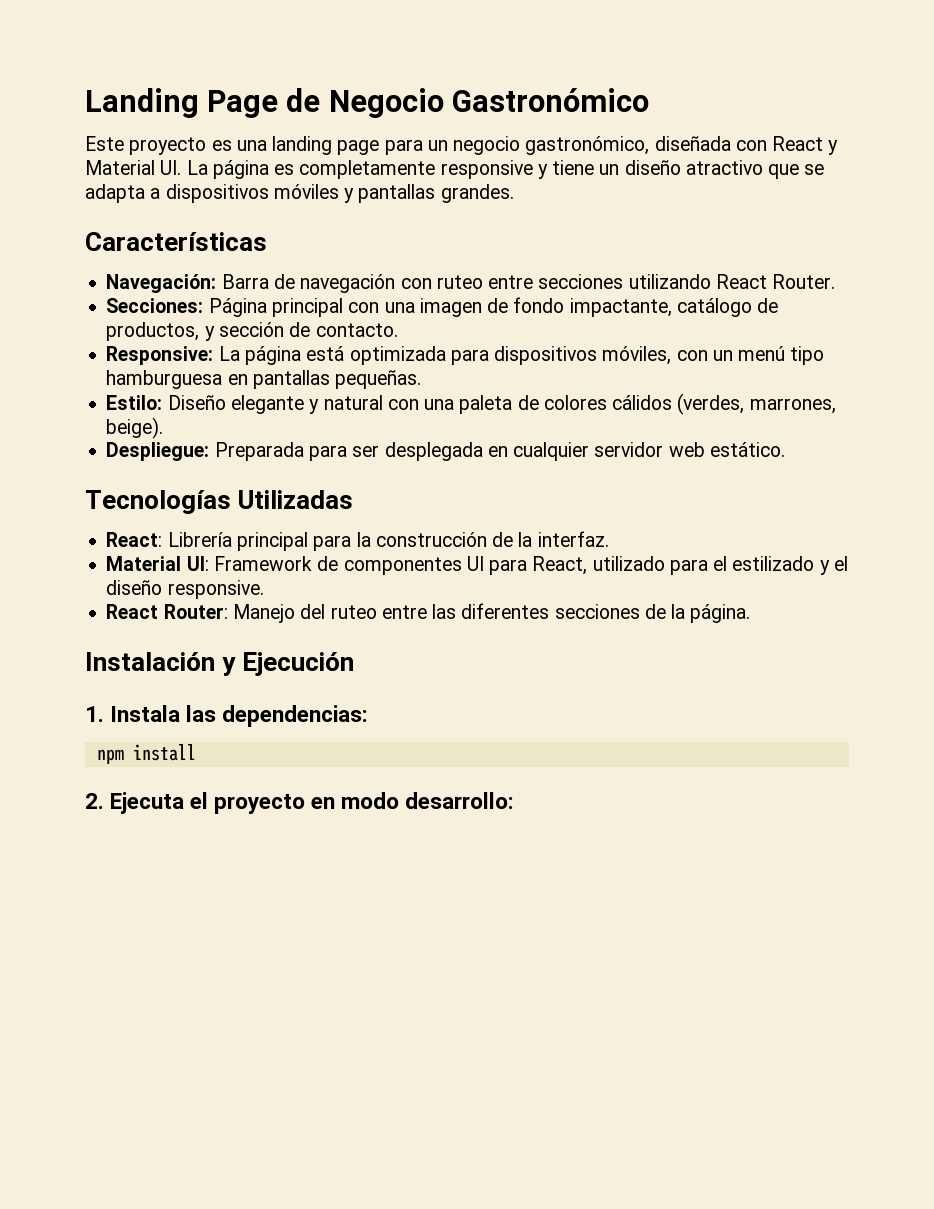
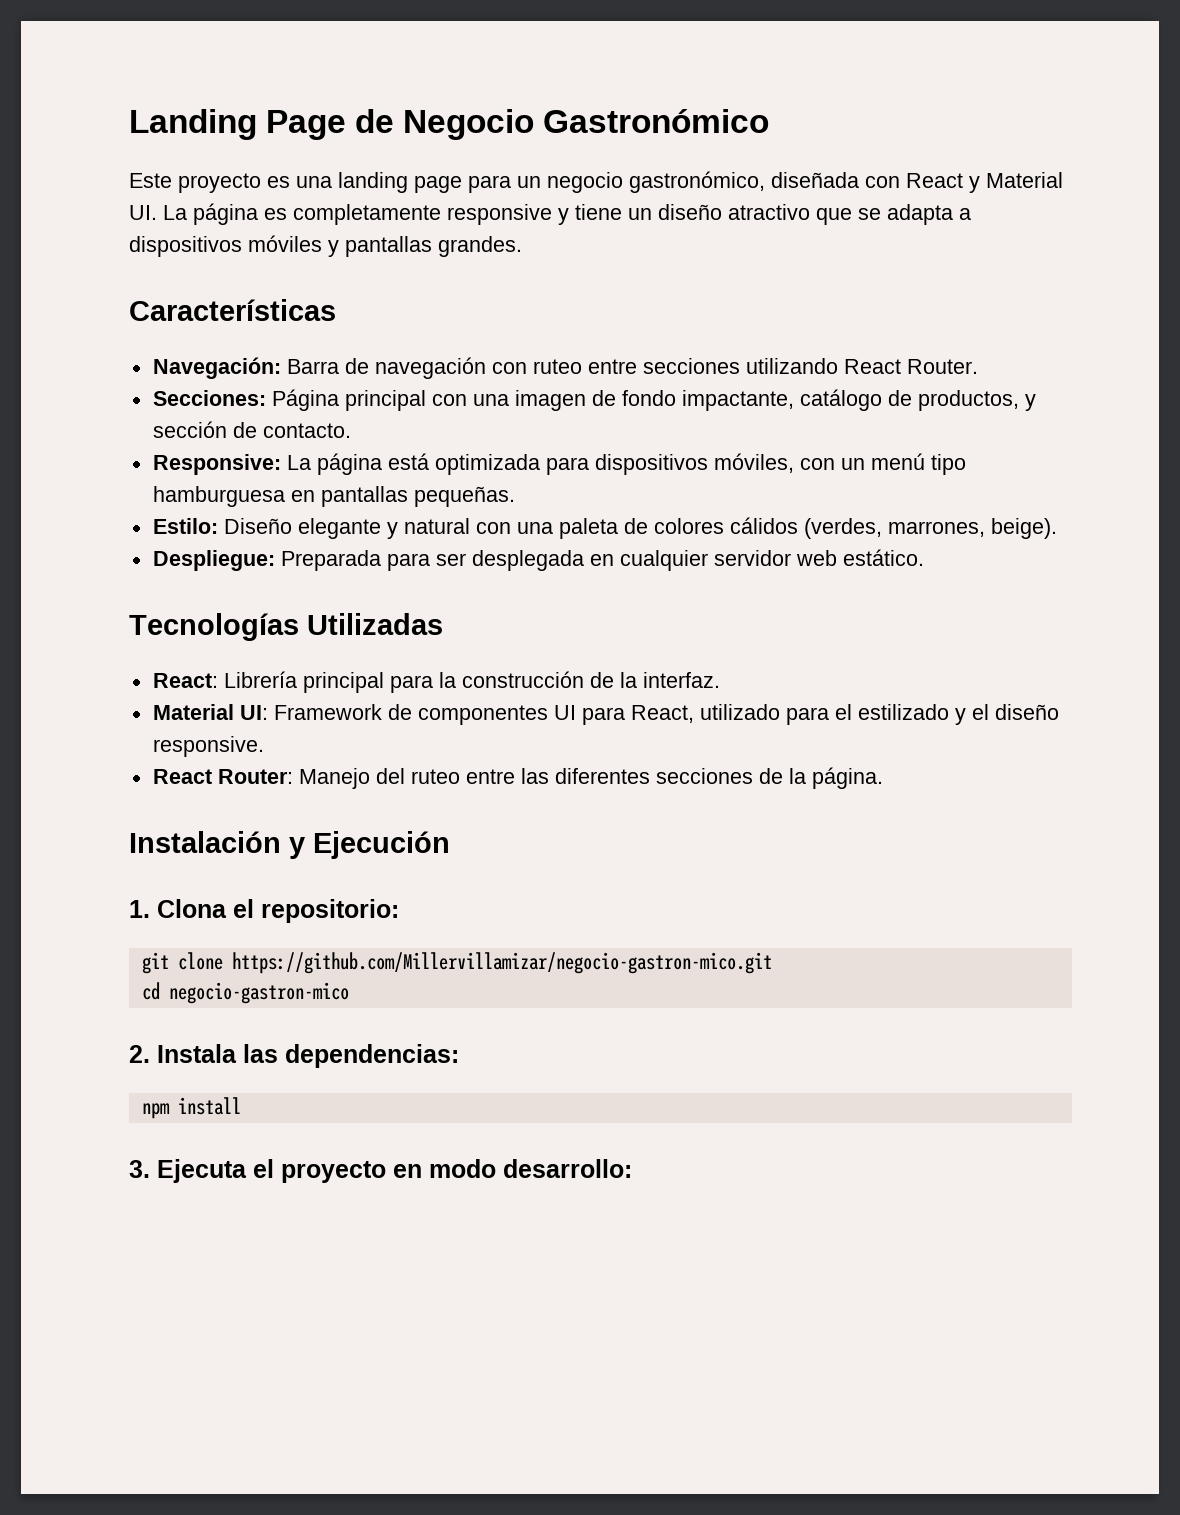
- 1. Instala las dependencias:
+ 1. Clona el repositorio:
+ git clone https://github.com/Millervillamizar/negocio-gastron-mico.git
+ cd negocio-gastron-mico
+ 2. Instala las dependencias:
- 2. Ejecuta el proyecto en modo desarrollo:
+ 3. Ejecuta el proyecto en modo desarrollo:

